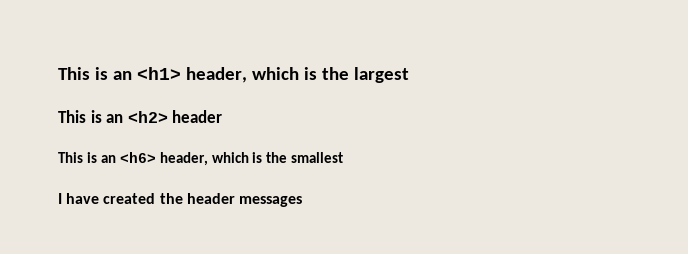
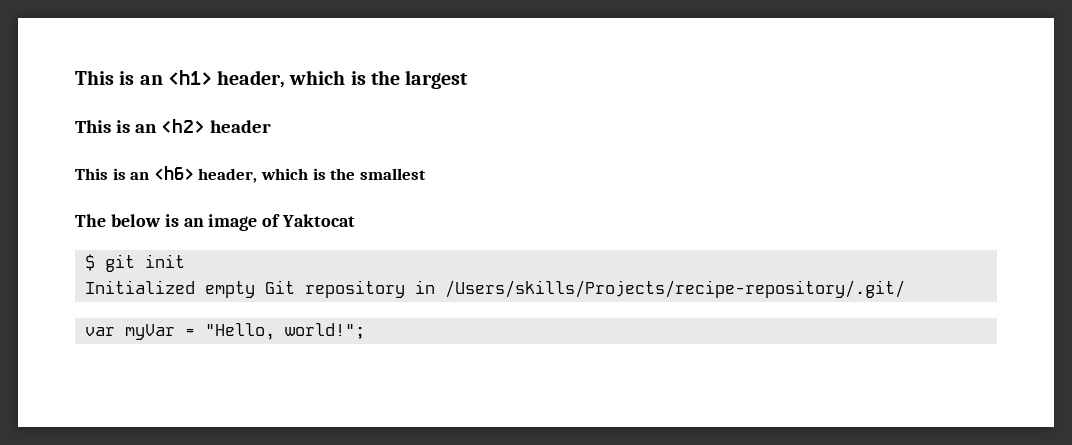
- I have created the header messages
+ The below is an image of Yaktocat
+ $ git init
+ Initialized empty Git repository in /Users/skills/Projects/recipe-repository/.git/
+ var myVar = "Hello, world!";

